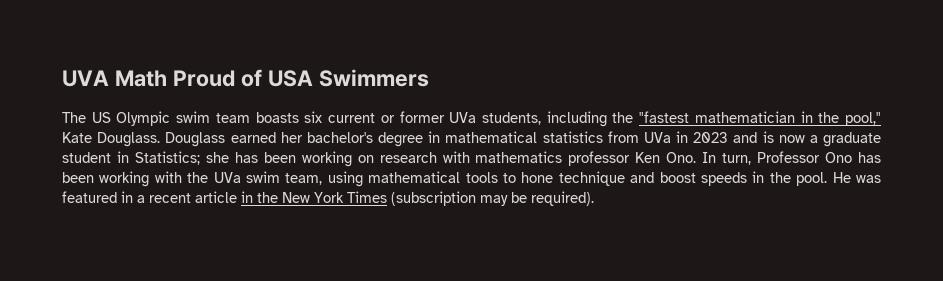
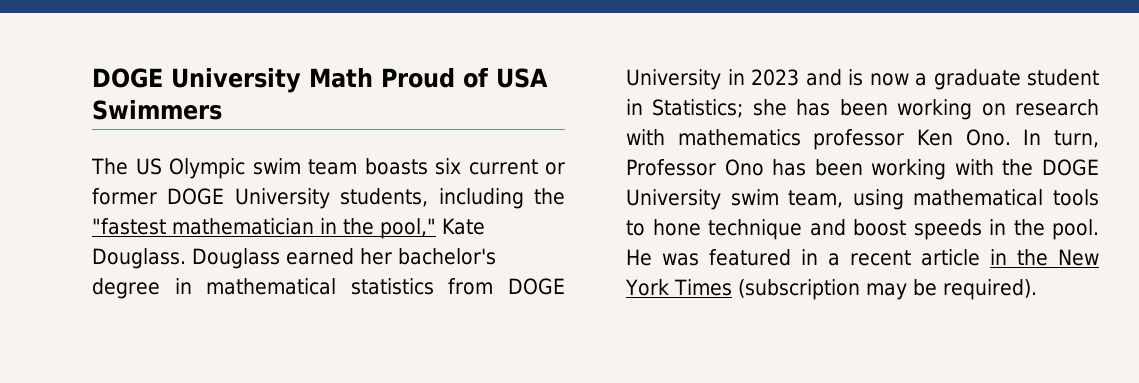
- UVA Math Proud of USA Swimmers
+ DOGE University Math Proud of USA Swimmers
- The US Olympic swim team boasts six current or former UVa students, including the "fastest mathematician in the pool," Kate Douglass.
+ The US Olympic swim team boasts six current or former DOGE University students, including the "fastest mathematician in the pool," Kate Douglass.
- Douglass earned her bachelor's degree in mathematical statistics from UVa in 2023 and is now a graduate student in Statistics; she has been working on research with mathematics professor Ken Ono. In turn, Professor Ono has been working with the UVa swim team, using mathematical tools to hone technique and boost speeds in the pool.
+ Douglass earned her bachelor's degree in mathematical statistics from DOGE University in 2023 and is now a graduate student in Statistics; she has been working on research with mathematics professor Ken Ono. In turn, Professor Ono has been working with the DOGE University swim team, using mathematical tools to hone technique and boost speeds in the pool.

